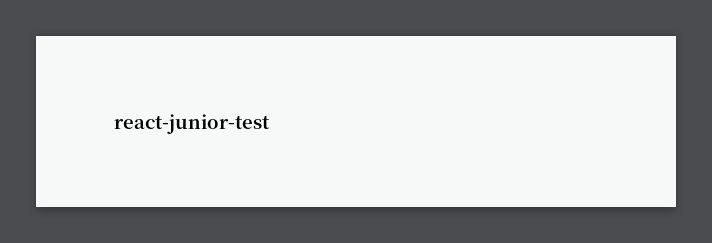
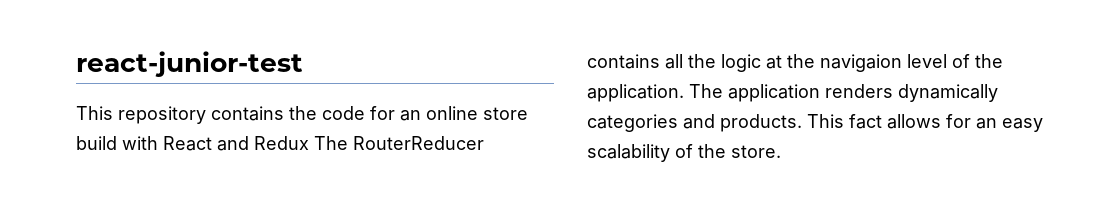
+ This repository contains the code for an online store build with React and Redux The RouterReducer contains all the logic at the navigaion level of the application. The application renders dynamically categories and products. This fact allows for an easy scalability of the store.

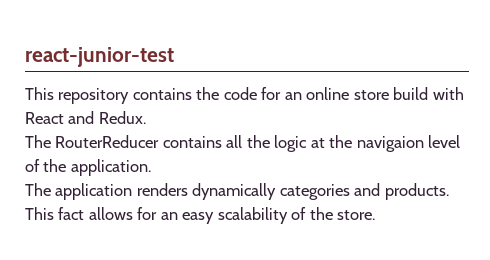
- This repository contains the code for an online store build with React and Redux The RouterReducer contains all the logic at the navigaion level of the application. The application renders dynamically categories and products.
+ This repository contains the code for an online store build with React and Redux.
+ The RouterReducer contains all the logic at the navigaion level of the application.
+ The application renders dynamically categories and products.

